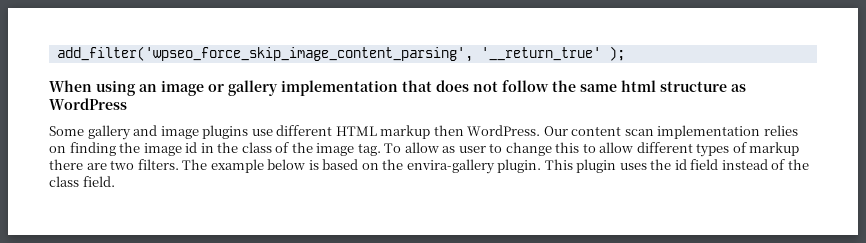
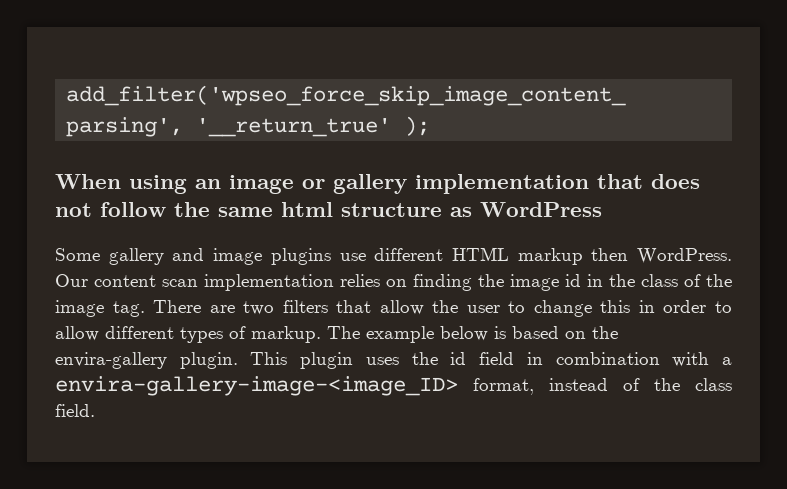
- To allow as user to change this to allow different types of markup there are two filters.
+ There are two filters that allow the user to change this in order to allow different types of markup.
- This plugin uses the id field instead of the class field.
+ This plugin uses the id field in combination with a envira-gallery-image-<image_ID> format, instead of the class field.

